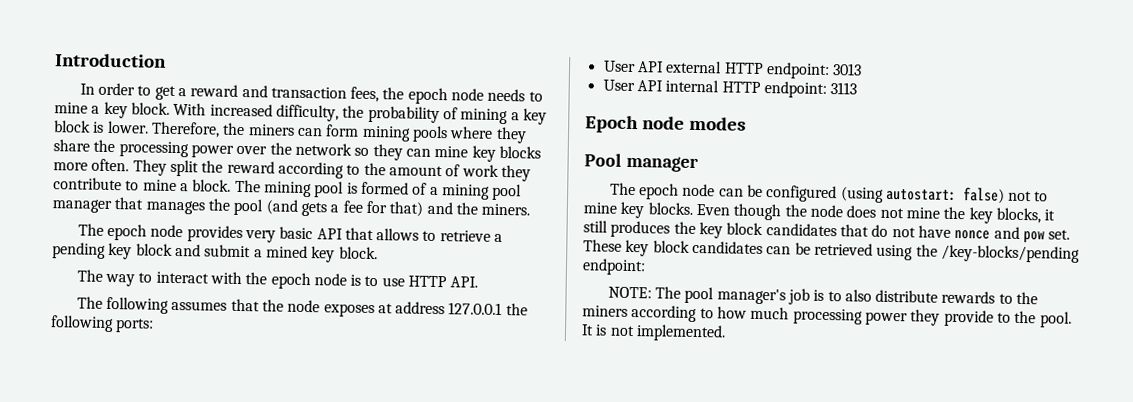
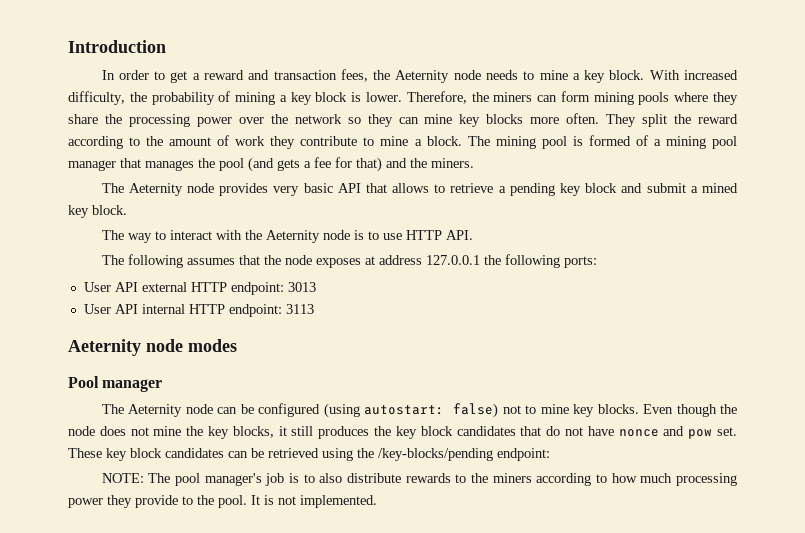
- In order to get a reward and transaction fees, the epoch node needs to mine a key block.
+ In order to get a reward and transaction fees, the Aeternity node needs to mine a key block.
- The epoch node provides very basic API that allows to retrieve a pending key block and submit a mined key block.
+ The Aeternity node provides very basic API that allows to retrieve a pending key block and submit a mined key block.
- The way to interact with the epoch node is to use HTTP API.
+ The way to interact with the Aeternity node is to use HTTP API.
- Epoch node modes
+ Aeternity node modes
- The epoch node can be configured (using autostart: false) not to mine key blocks.
+ The Aeternity node can be configured (using autostart: false) not to mine key blocks.

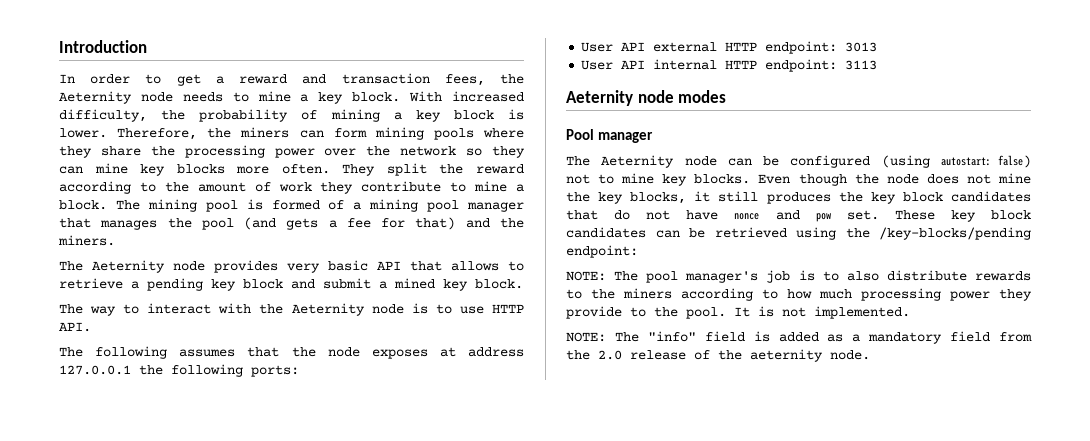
+ NOTE: The "info" field is added as a mandatory field from the 2.0 release of the aeternity node.

